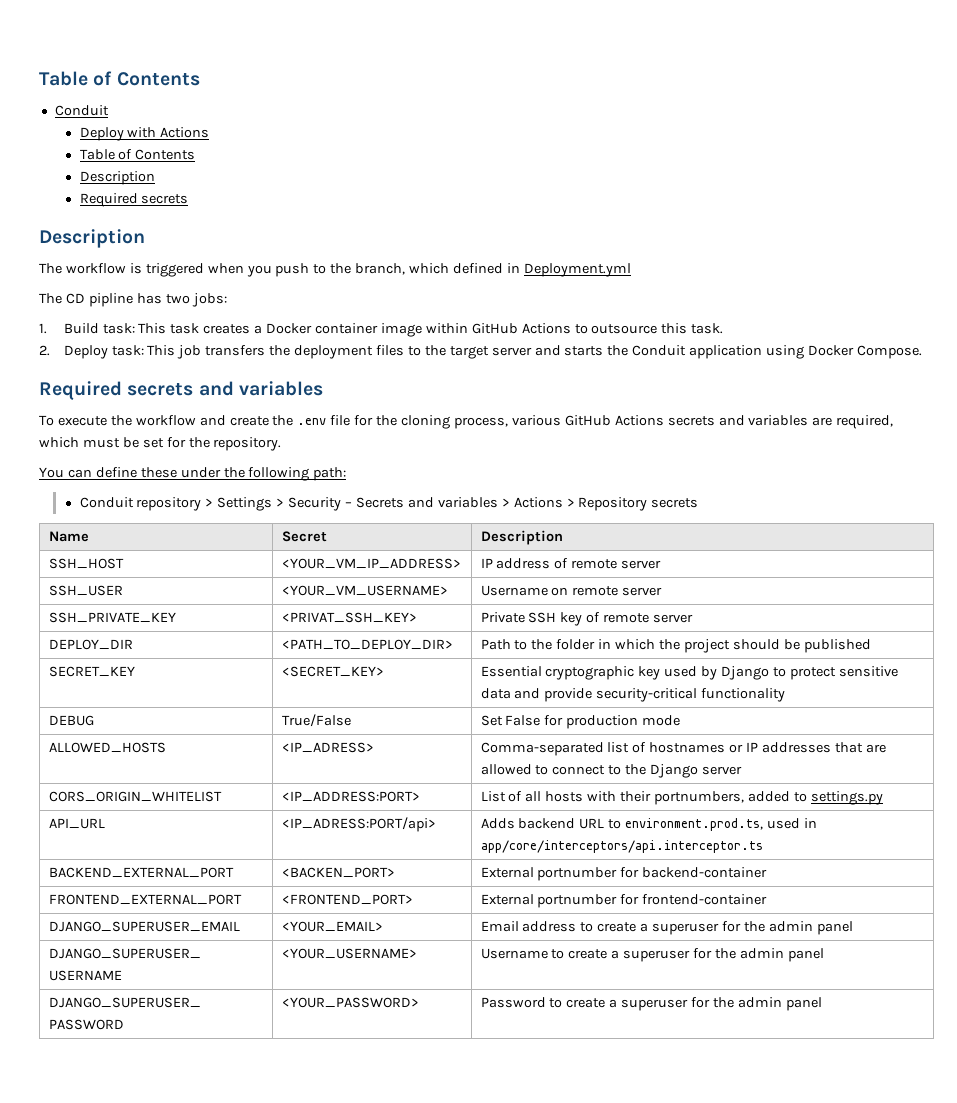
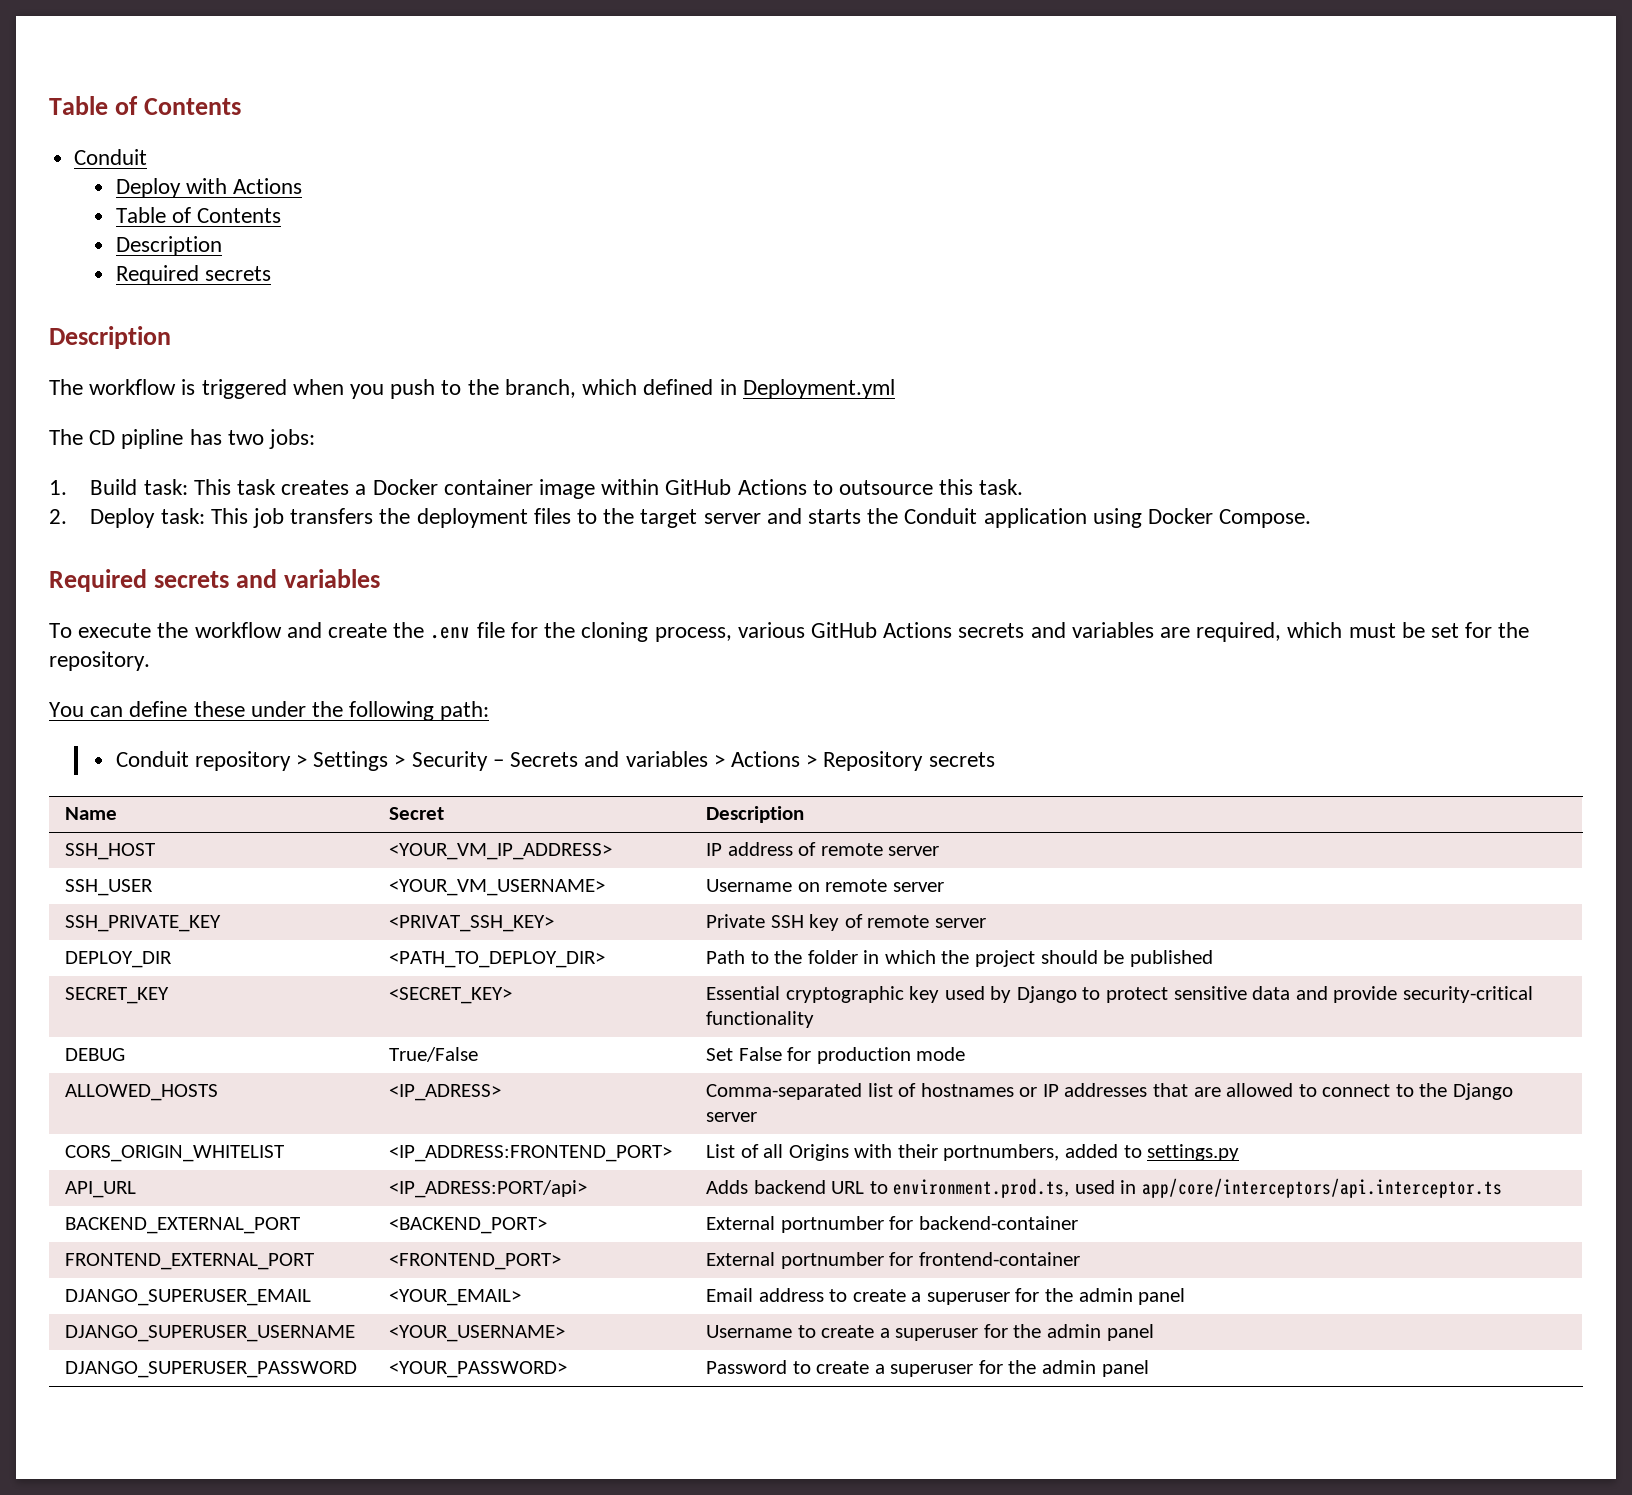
- CORS_ORIGIN_WHITELIST | <IP_ADDRESS:PORT> | List of all hosts with their portnumbers, added to settings.py
+ CORS_ORIGIN_WHITELIST | <IP_ADDRESS:FRONTEND_PORT> | List of all Origins with their portnumbers, added to settings.py
- BACKEND_EXTERNAL_PORT | <BACKEN_PORT> | External portnumber for backend-container
+ BACKEND_EXTERNAL_PORT | <BACKEND_PORT> | External portnumber for backend-container

